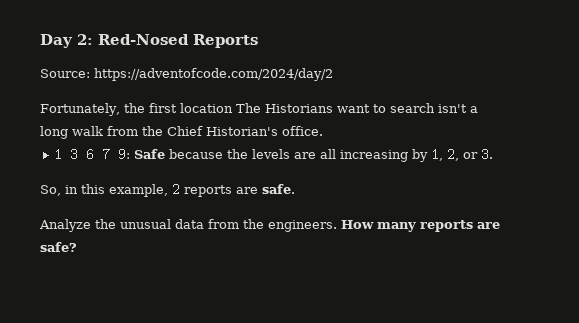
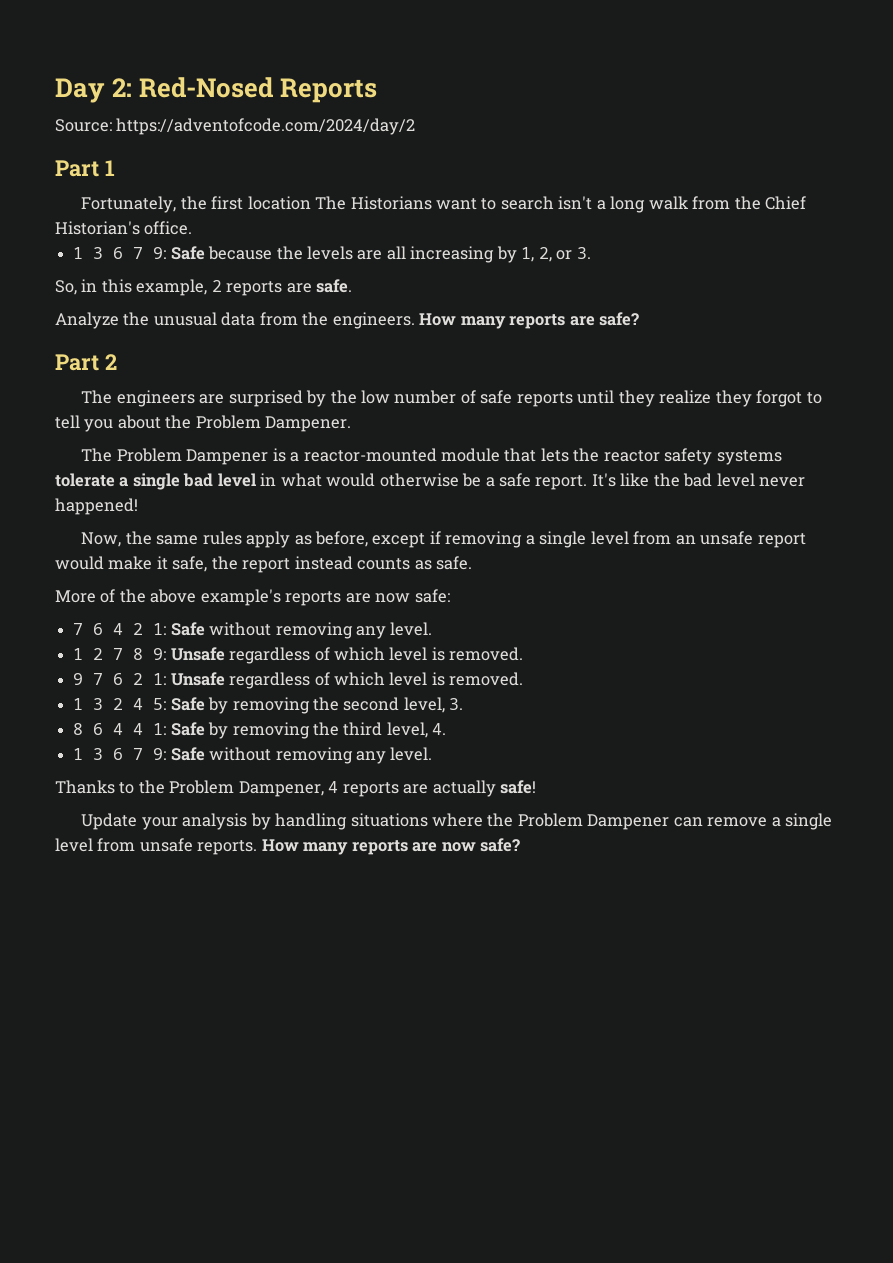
+ Part 1
+ Part 2
+ The engineers are surprised by the low number of safe reports until they realize they forgot to tell you about the Problem Dampener.
+ The Problem Dampener is a reactor-mounted module that lets the reactor safety systems tolerate a single bad level in what would otherwise be a safe report. It's like the bad level never happened!
+ Now, the same rules apply as before, except if removing a single level from an unsafe report would make it safe, the report instead counts as safe.
+ More of the above example's reports are now safe:
+ 7 6 4 2 1: Safe without removing any level.
+ 1 2 7 8 9: Unsafe regardless of which level is removed.
+ 9 7 6 2 1: Unsafe regardless of which level is removed.
+ 1 3 2 4 5: Safe by removing the second level, 3.
+ 8 6 4 4 1: Safe by removing the third level, 4.
+ 1 3 6 7 9: Safe without removing any level.
+ Thanks to the Problem Dampener, 4 reports are actually safe!
+ Update your analysis by handling situations where the Problem Dampener can remove a single level from unsafe reports. How many reports are now safe?

